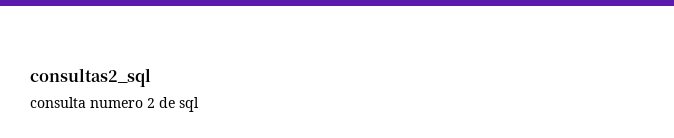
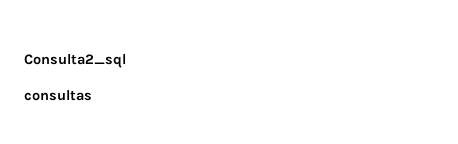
- consultas2_sql
- consulta numero 2 de sql
+ Consulta2_sql
+ consultas

